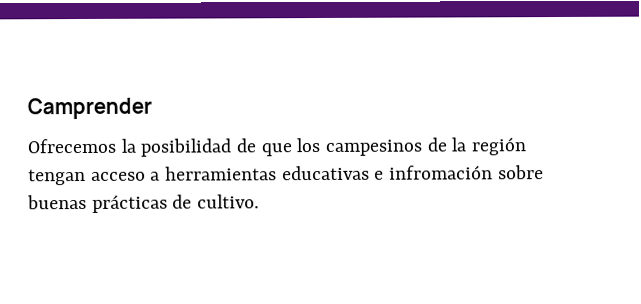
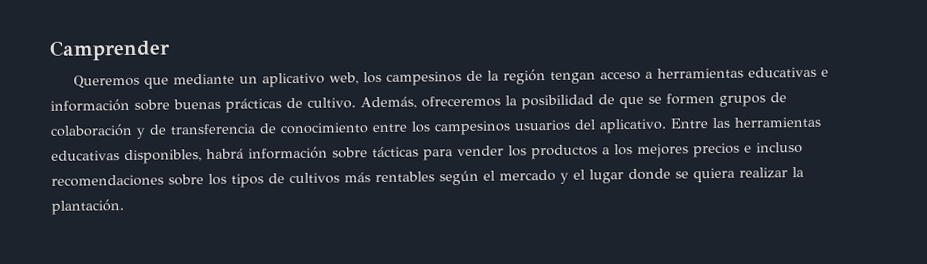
- Ofrecemos la posibilidad de que los campesinos de la región tengan acceso a herramientas educativas e infromación sobre buenas prácticas de cultivo.
+ Queremos que mediante un aplicativo web, los campesinos de la región tengan acceso a herramientas educativas e información sobre buenas prácticas de cultivo.
+ Además, ofreceremos la posibilidad de que se formen grupos de colaboración y de transferencia de conocimiento entre los campesinos usuarios del aplicativo. Entre las herramientas educativas disponibles, habrá información sobre tácticas para vender los productos a los mejores precios e incluso recomendaciones sobre los tipos de cultivos más rentables según el mercado y el lugar donde se quiera realizar la plantación.

